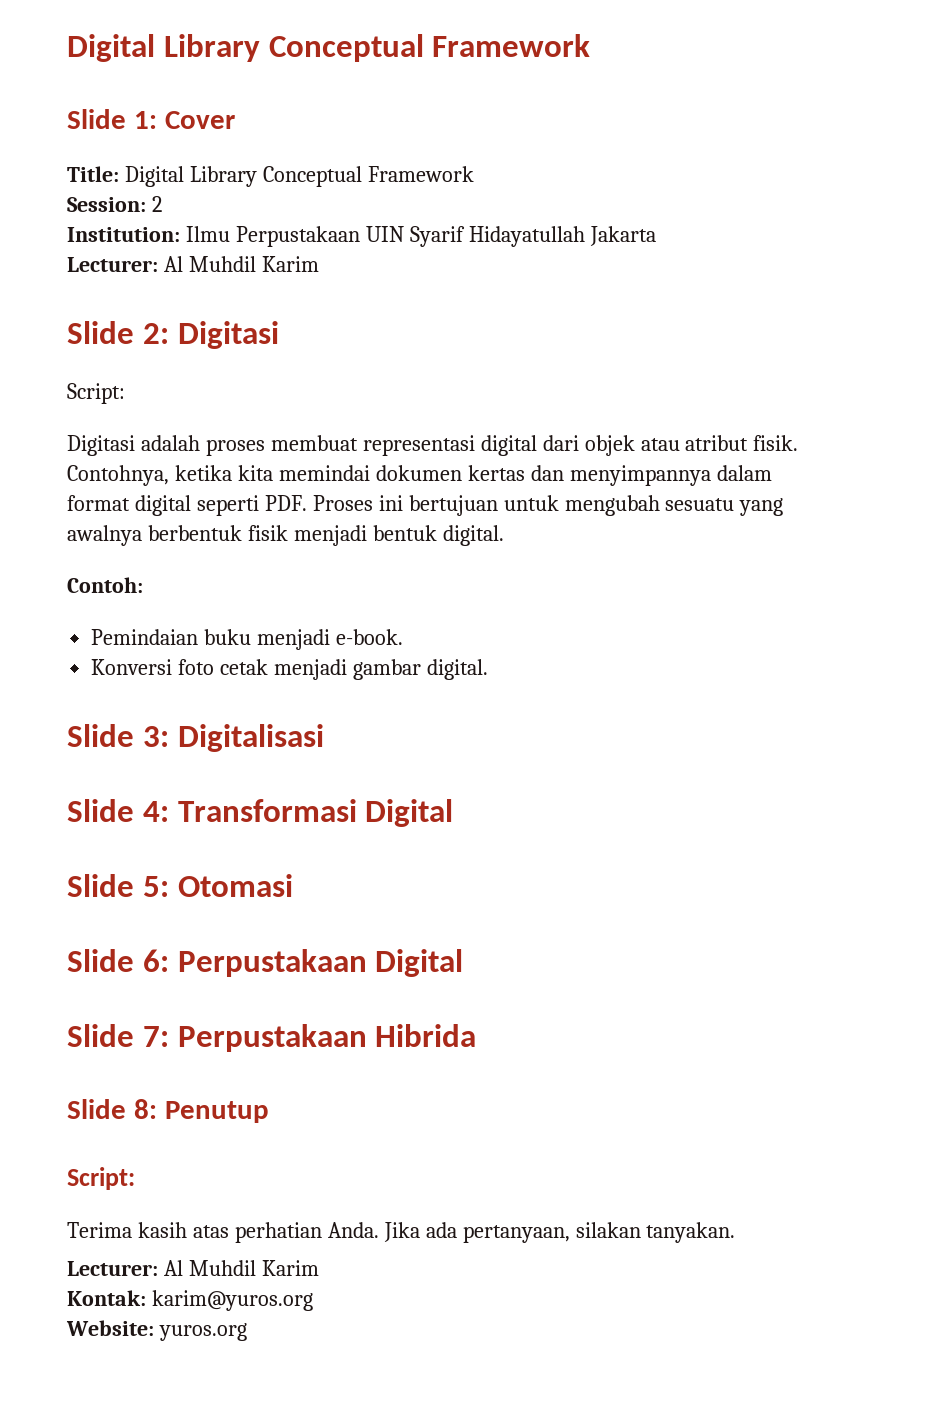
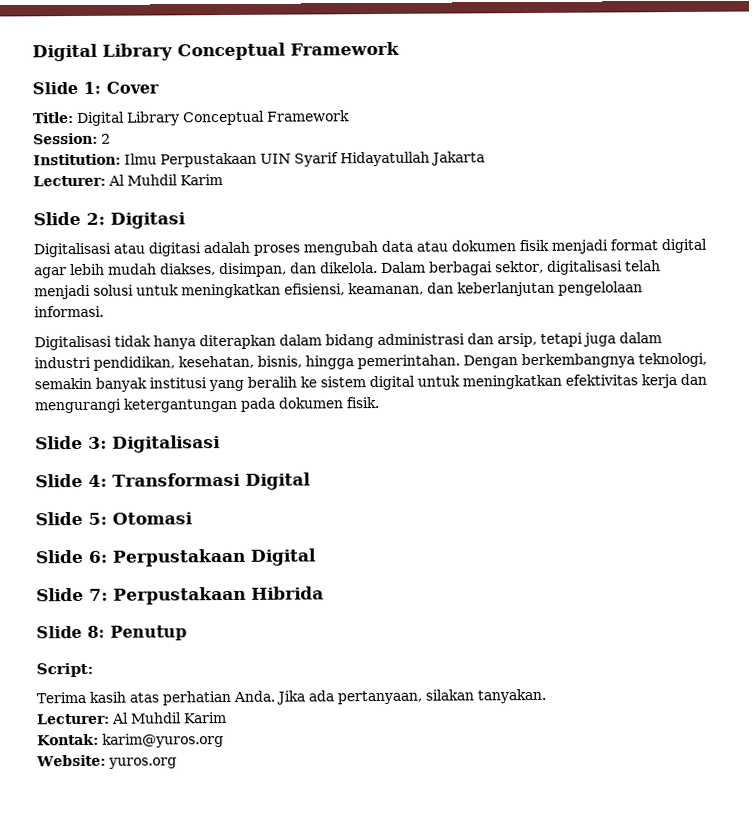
  Slide 2: Digitasi
- Script:
- Digitasi adalah proses membuat representasi digital dari objek atau atribut fisik. Contohnya, ketika kita memindai dokumen kertas dan menyimpannya dalam format digital seperti PDF. Proses ini bertujuan untuk mengubah sesuatu yang awalnya berbentuk fisik menjadi bentuk digital.
- Contoh:
- Pemindaian buku menjadi e-book.
- Konversi foto cetak menjadi gambar digital.
+ Digitalisasi atau digitasi adalah proses mengubah data atau dokumen fisik menjadi format digital agar lebih mudah diakses, disimpan, dan dikelola. Dalam berbagai sektor, digitalisasi telah menjadi solusi untuk meningkatkan efisiensi, keamanan, dan keberlanjutan pengelolaan informasi.
+ Digitalisasi tidak hanya diterapkan dalam bidang administrasi dan arsip, tetapi juga dalam industri pendidikan, kesehatan, bisnis, hingga pemerintahan. Dengan berkembangnya teknologi, semakin banyak institusi yang beralih ke sistem digital untuk meningkatkan efektivitas kerja dan mengurangi ketergantungan pada dokumen fisik.

